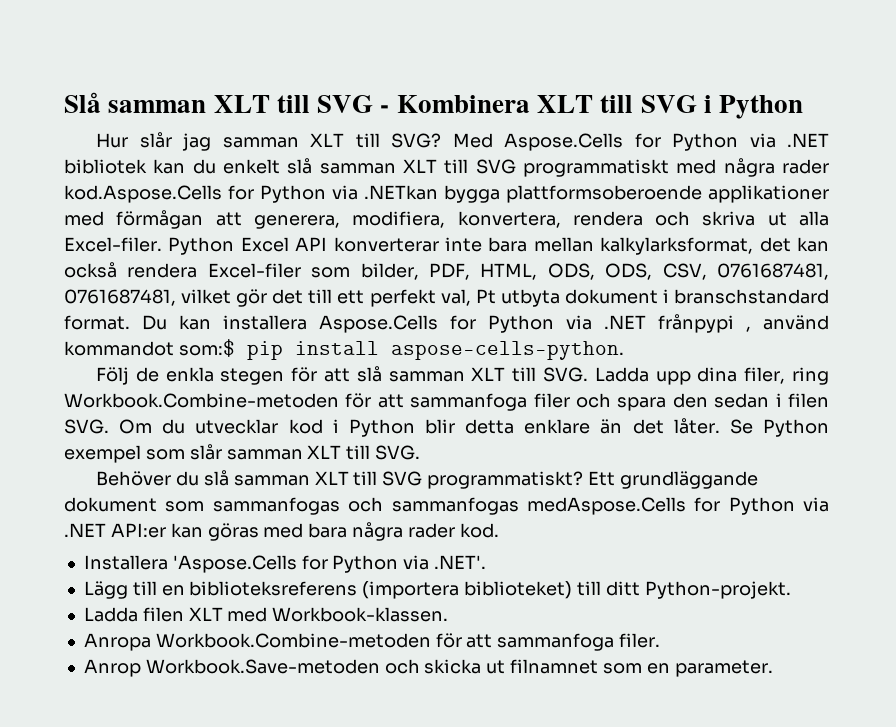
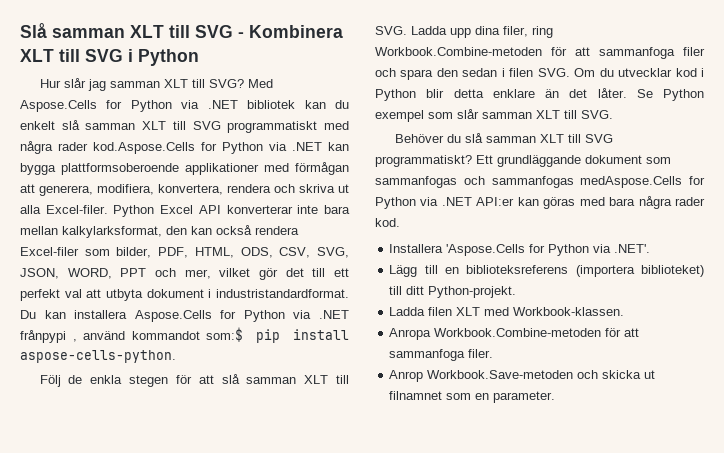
- Med Aspose.Cells for Python via .NET bibliotek kan du enkelt slå samman XLT till SVG programmatiskt med några rader kod.Aspose.Cells for Python via .NETkan bygga plattformsoberoende applikationer med förmågan att generera, modifiera, konvertera, rendera och skriva ut alla Excel-filer.
+ Med Aspose.Cells for Python via .NET bibliotek kan du enkelt slå samman XLT till SVG programmatiskt med några rader kod.Aspose.Cells for Python via .NET kan bygga plattformsoberoende applikationer med förmågan att generera, modifiera, konvertera, rendera och skriva ut alla Excel-filer.
- Python Excel API konverterar inte bara mellan kalkylarksformat, det kan också rendera Excel-filer som bilder, PDF, HTML, ODS, ODS, CSV, 0761687481, 0761687481, vilket gör det till ett perfekt val, Pt utbyta dokument i branschstandard format.
+ Python Excel API konverterar inte bara mellan kalkylarksformat, den kan också rendera Excel-filer som bilder, PDF, HTML, ODS, CSV, SVG, JSON, WORD, PPT och mer, vilket gör det till ett perfekt val att utbyta dokument i industristandardformat.

